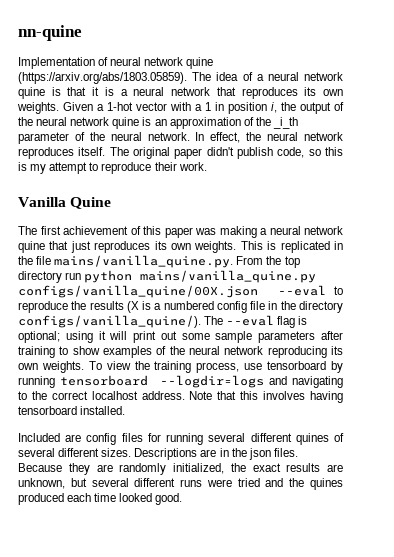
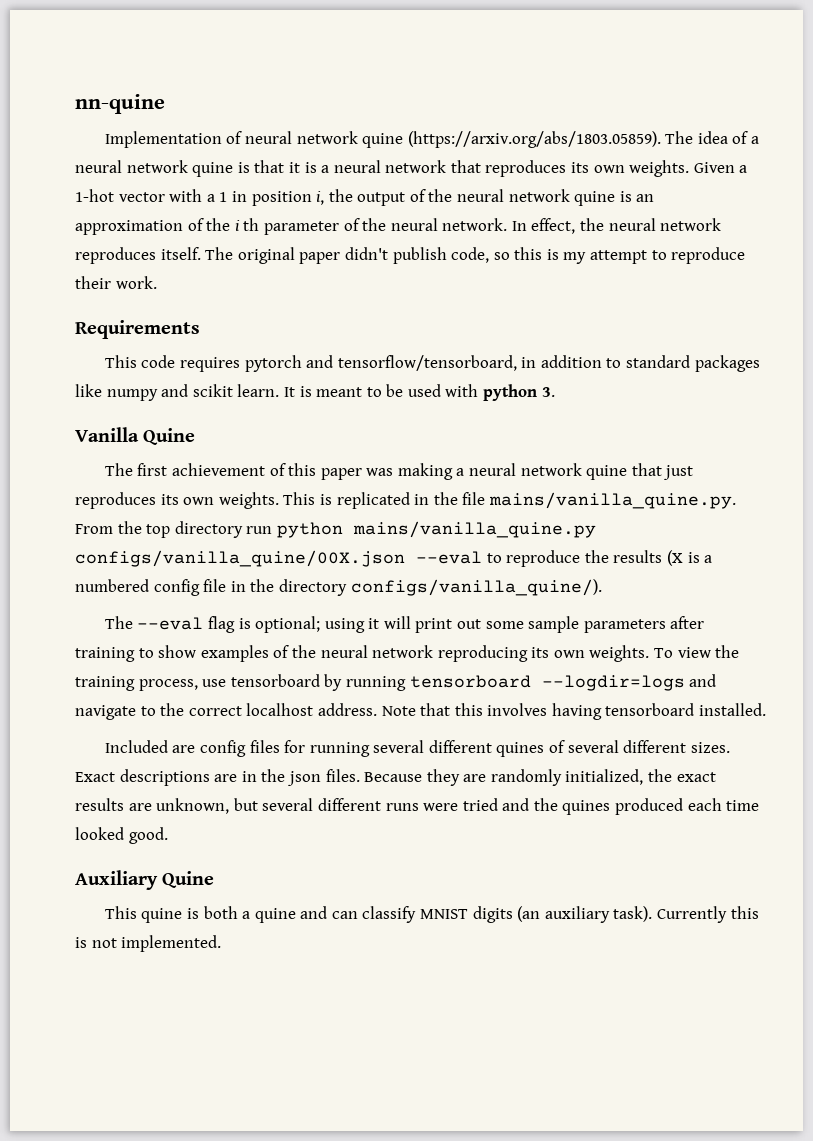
- Given a 1-hot vector with a 1 in position i, the output of the neural network quine is an approximation of the _i_th parameter of the neural network.
+ Given a 1-hot vector with a 1 in position i, the output of the neural network quine is an approximation of the i th parameter of the neural network.
+ Requirements
+ This code requires pytorch and tensorflow/tensorboard, in addition to standard packages like numpy and scikit learn. It is meant to be used with python 3.
- This is replicated in the file mains/vanilla_quine.py. From the top directory run python mains/vanilla_quine.py configs/vanilla_quine/00X.json --eval to reproduce the results (X is a numbered config file in the directory configs/vanilla_quine/). The --eval flag is optional; using it will print out some sample parameters after training to show examples of the neural network reproducing its own weights.
+ This is replicated in the file mains/vanilla_quine.py. From the top directory run python mains/vanilla_quine.py configs/vanilla_quine/00X.json --eval to reproduce the results (X is a numbered config file in the directory configs/vanilla_quine/).
+ The --eval flag is optional; using it will print out some sample parameters after training to show examples of the neural network reproducing its own weights.
- To view the training process, use tensorboard by running tensorboard --logdir=logs and navigating to the correct localhost address.
+ To view the training process, use tensorboard by running tensorboard --logdir=logs and navigate to the correct localhost address.
- Descriptions are in the json files.
+ Exact descriptions are in the json files.
+ Auxiliary Quine
+ This quine is both a quine and can classify MNIST digits (an auxiliary task). Currently this is not implemented.

